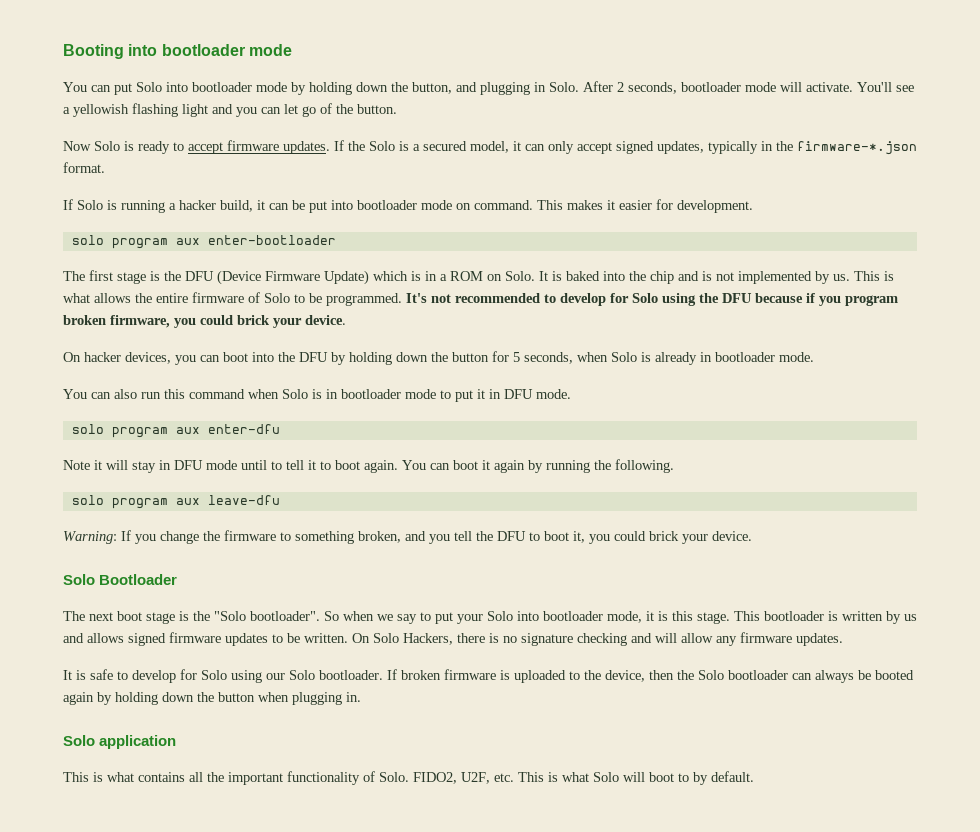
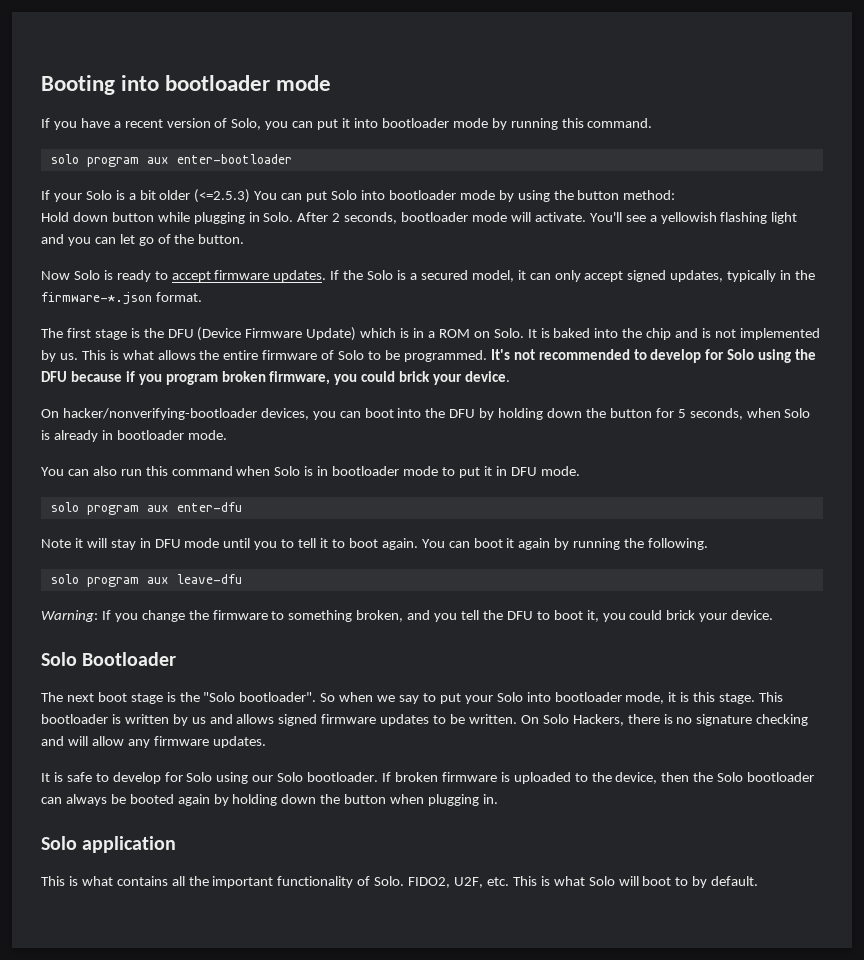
- You can put Solo into bootloader mode by holding down the button, and plugging in Solo.
+ If you have a recent version of Solo, you can put it into bootloader mode by running this command.
+ solo program aux enter-bootloader
+ If your Solo is a bit older (<=2.5.3) You can put Solo into bootloader mode by using the button method:
+ Hold down button while plugging in Solo.
- If Solo is running a hacker build, it can be put into bootloader mode on command. This makes it easier for development.
- solo program aux enter-bootloader
- On hacker devices, you can boot into the DFU by holding down the button for 5 seconds, when Solo is already in bootloader mode.
+ On hacker/nonverifying-bootloader devices, you can boot into the DFU by holding down the button for 5 seconds, when Solo is already in bootloader mode.
- Note it will stay in DFU mode until to tell it to boot again.
+ Note it will stay in DFU mode until you to tell it to boot again.

